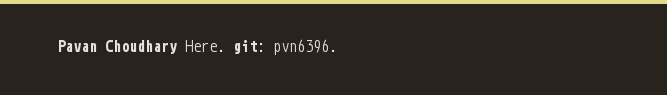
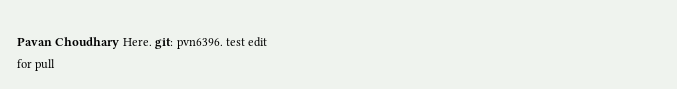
- Pavan Choudhary Here. git: pvn6396.
+ Pavan Choudhary Here. git: pvn6396. test edit
+ for pull

